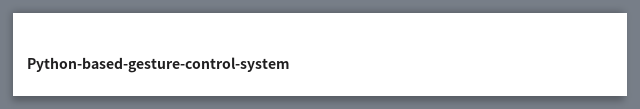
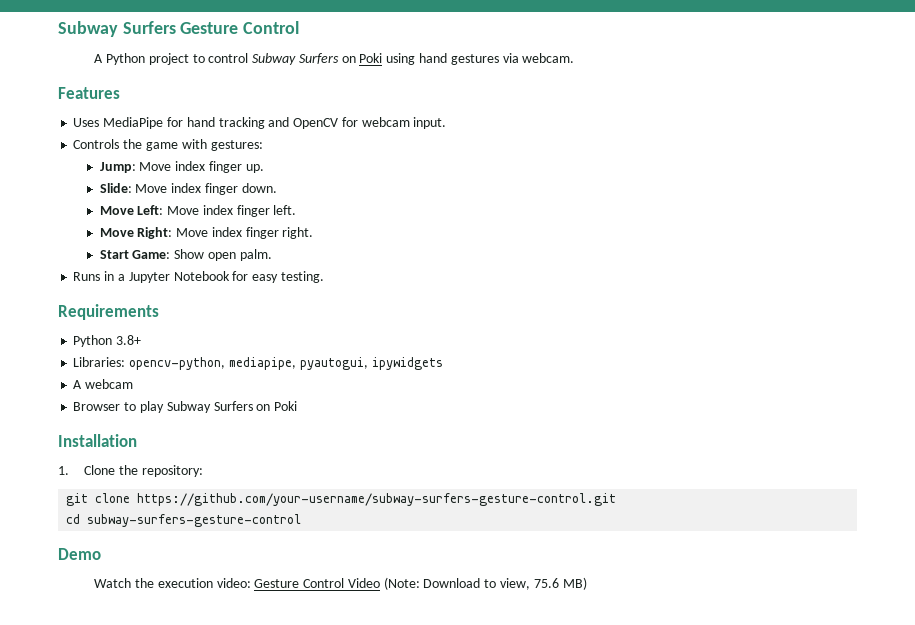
- Python-based-gesture-control-system
+ Subway Surfers Gesture Control
+ A Python project to control Subway Surfers on Poki using hand gestures via webcam.
+ Features
+ Uses MediaPipe for hand tracking and OpenCV for webcam input.
+ Controls the game with gestures:
+ Jump: Move index finger up.
+ Slide: Move index finger down.
+ Move Left: Move index finger left.
+ Move Right: Move index finger right.
+ Start Game: Show open palm.
+ Runs in a Jupyter Notebook for easy testing.
+ Requirements
+ Python 3.8+
+ Libraries: opencv-python, mediapipe, pyautogui, ipywidgets
+ A webcam
+ Browser to play Subway Surfers on Poki
+ Installation
+ 1. Clone the repository:
+ git clone https://github.com/your-username/subway-surfers-gesture-control.git
+ cd subway-surfers-gesture-control
+ Demo
+ Watch the execution video: Gesture Control Video (Note: Download to view, 75.6 MB)

